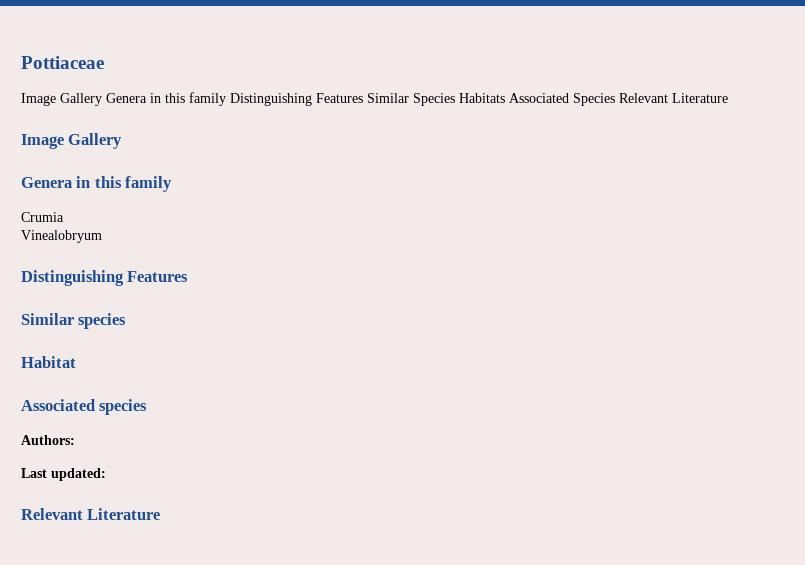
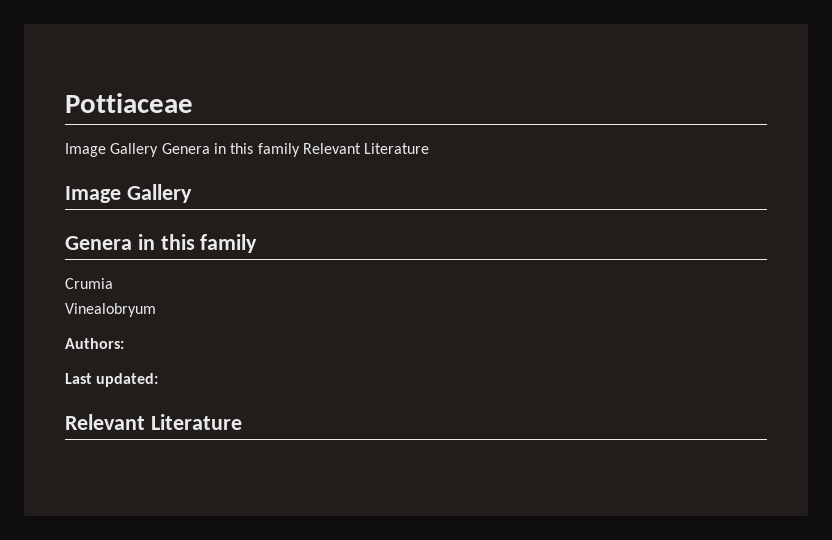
- Image Gallery Genera in this family Distinguishing Features Similar Species Habitats Associated Species Relevant Literature
+ Image Gallery Genera in this family Relevant Literature
  Vinealobryum
- Distinguishing Features
- Similar species
- Habitat
- Associated species

